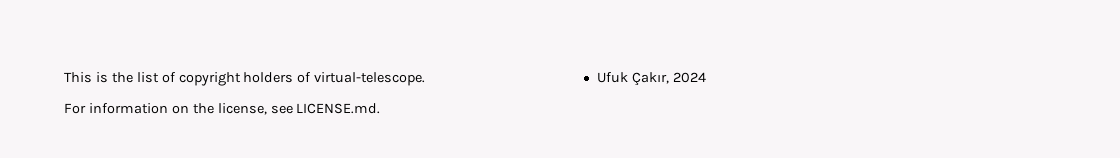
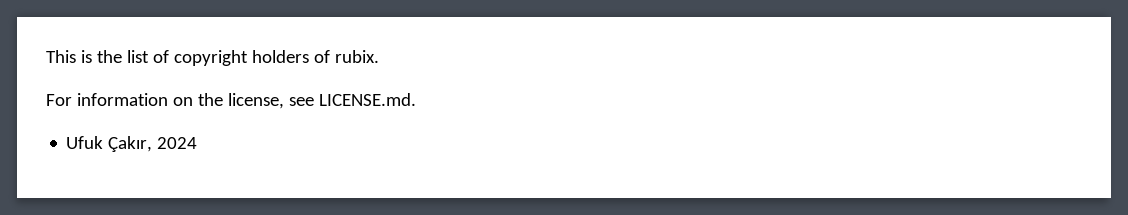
- This is the list of copyright holders of virtual-telescope.
+ This is the list of copyright holders of rubix.

